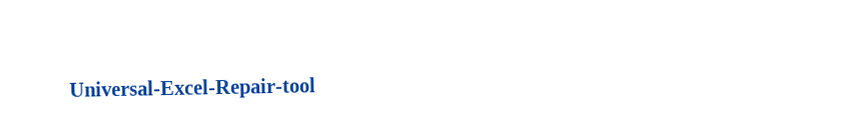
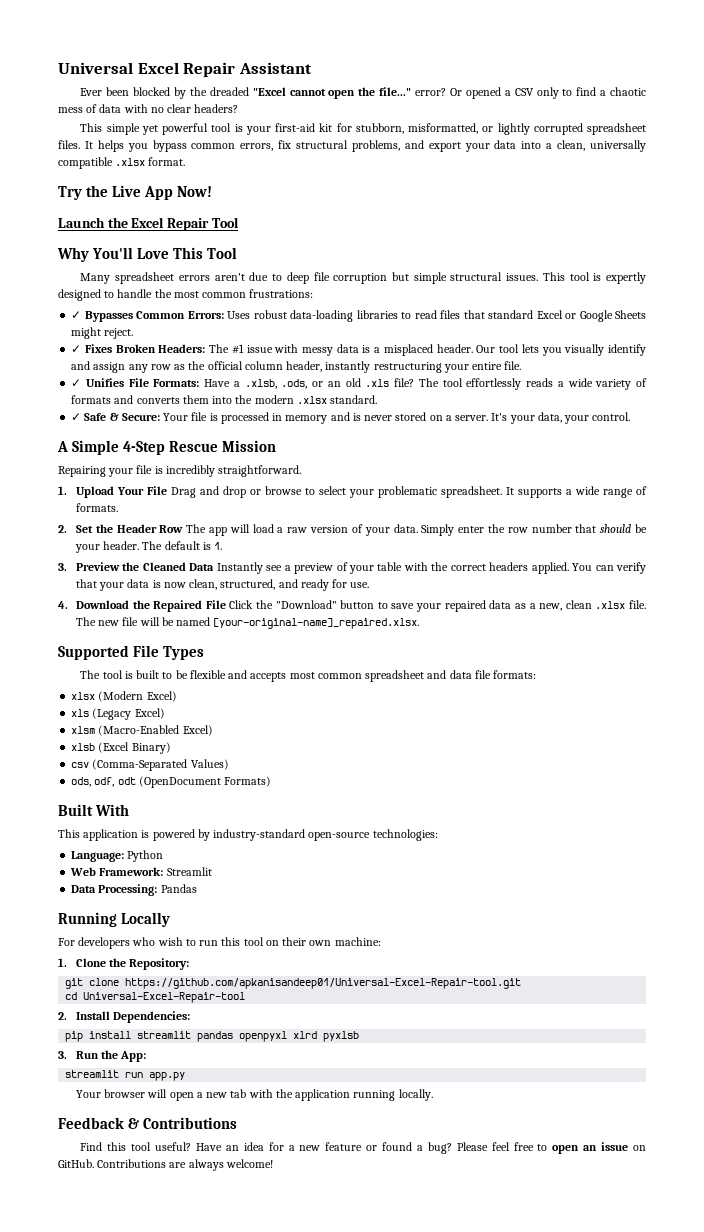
- Universal-Excel-Repair-tool
+ Universal Excel Repair Assistant
+ Ever been blocked by the dreaded "Excel cannot open the file..." error? Or opened a CSV only to find a chaotic mess of data with no clear headers?
+ This simple yet powerful tool is your first-aid kit for stubborn, misformatted, or lightly corrupted spreadsheet files. It helps you bypass common errors, fix structural problems, and export your data into a clean, universally compatible .xlsx format.
+ Try the Live App Now!
+ Launch the Excel Repair Tool
+ Why You'll Love This Tool
+ Many spreadsheet errors aren't due to deep file corruption but simple structural issues. This tool is expertly designed to handle the most common frustrations:
+ ✓ Bypasses Common Errors: Uses robust data-loading libraries to read files that standard Excel or Google Sheets might reject.
+ ✓ Fixes Broken Headers: The #1 issue with messy data is a misplaced header. Our tool lets you visually identify and assign any row as the official column header, instantly restructuring your entire file.
+ ✓ Unifies File Formats: Have a .xlsb, .ods, or an old .xls file? The tool effortlessly reads a wide variety of formats and converts them into the modern .xlsx standard.
+ ✓ Safe & Secure: Your file is processed in memory and is never stored on a server. It's your data, your control.
+ A Simple 4-Step Rescue Mission
+ Repairing your file is incredibly straightforward.
+ 1. Upload Your File Drag and drop or browse to select your problematic spreadsheet. It supports a wide range of formats.
+ 2. Set the Header Row The app will load a raw version of your data. Simply enter the row number that should be your header. The default is 1.
+ 3. Preview the Cleaned Data Instantly see a preview of your table with the correct headers applied. You can verify that your data is now clean, structured, and ready for use.
+ 4. Download the Repaired File Click the "Download" button to save your repaired data as a new, clean .xlsx file. The new file will be named [your-original-name]_repaired.xlsx.
+ Supported File Types
+ The tool is built to be flexible and accepts most common spreadsheet and data file formats:
+ xlsx (Modern Excel)
+ xls (Legacy Excel)
+ xlsm (Macro-Enabled Excel)
+ xlsb (Excel Binary)
+ csv (Comma-Separated Values)
+ ods, odf, odt (OpenDocument Formats)
+ Built With
+ This application is powered by industry-standard open-source technologies:
+ Language: Python
+ Web Framework: Streamlit
+ Data Processing: Pandas
+ Running Locally
+ For developers who wish to run this tool on their own machine:
+ 1. Clone the Repository:
+ git clone https://github.com/apkanisandeep01/Universal-Excel-Repair-tool.git
+ cd Universal-Excel-Repair-tool
+ 2. Install Dependencies:
+ pip install streamlit pandas openpyxl xlrd pyxlsb
+ 3. Run the App:
+ streamlit run app.py
+ Your browser will open a new tab with the application running locally.
+ Feedback & Contributions
+ Find this tool useful? Have an idea for a new feature or found a bug? Please feel free to open an issue on GitHub. Contributions are always welcome!

